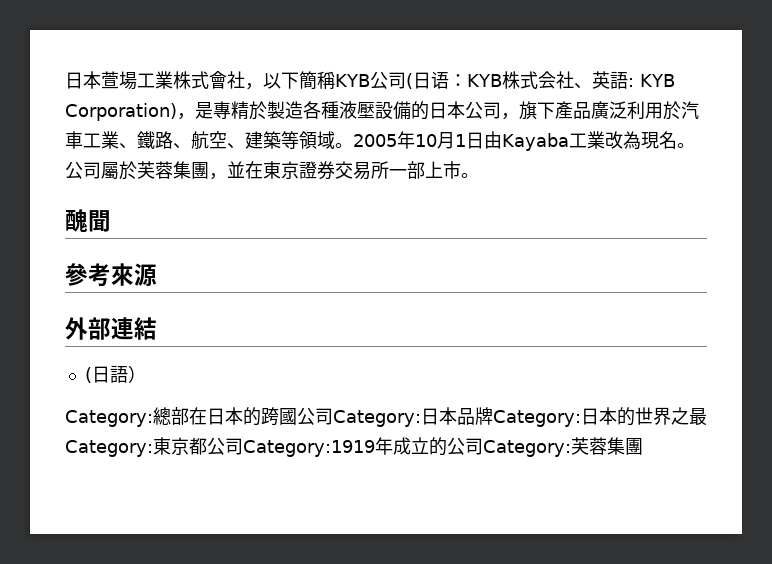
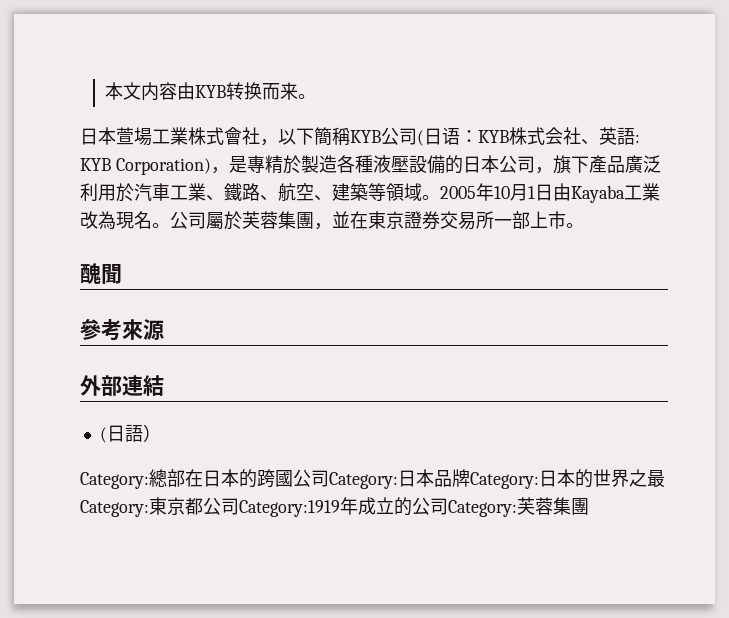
+ 本文内容由KYB转换而来。

